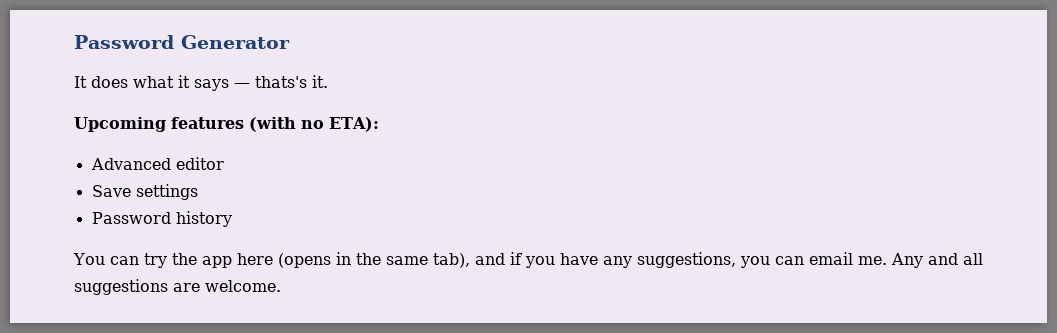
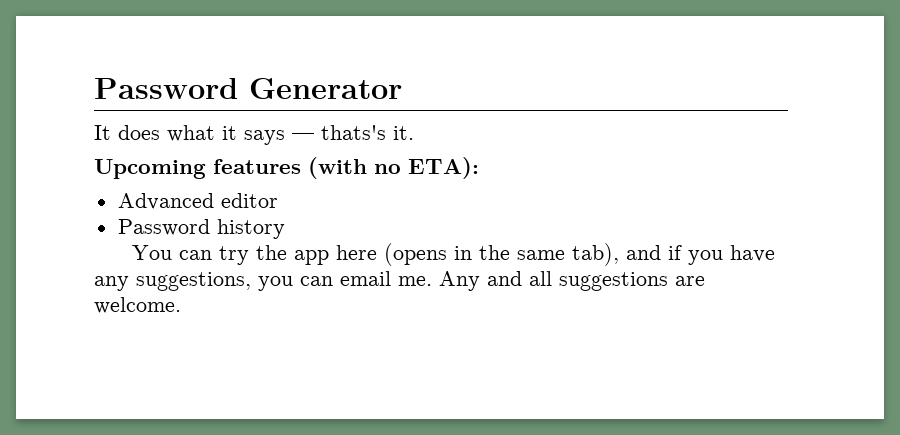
- Save settings

